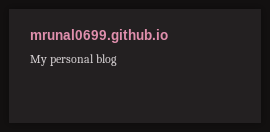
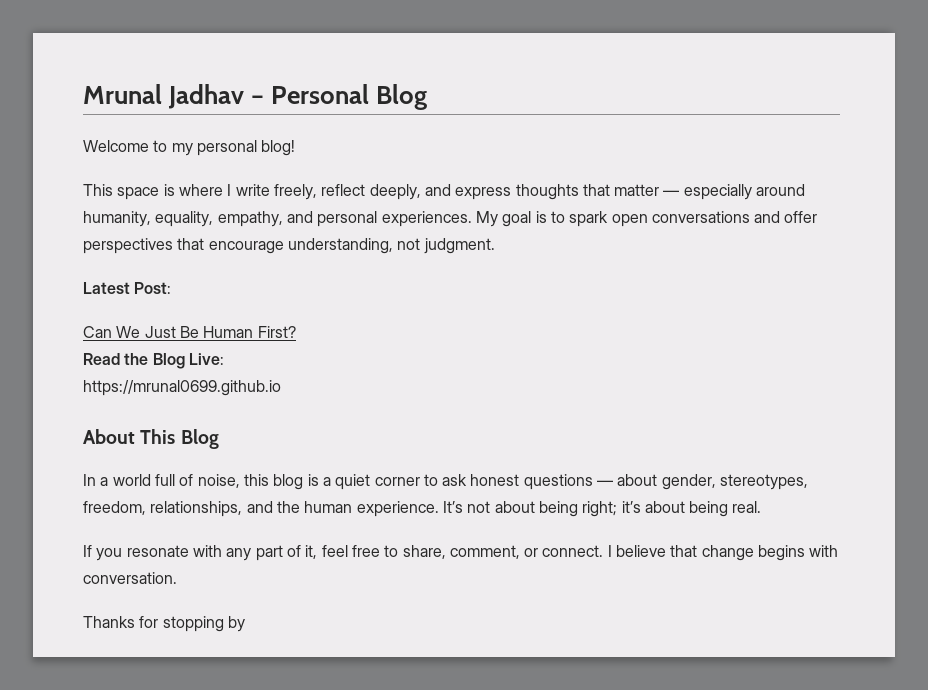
- mrunal0699.github.io
- My personal blog
+ Mrunal Jadhav – Personal Blog
+ Welcome to my personal blog!
+ This space is where I write freely, reflect deeply, and express thoughts that matter — especially around humanity, equality, empathy, and personal experiences. My goal is to spark open conversations and offer perspectives that encourage understanding, not judgment.
+ Latest Post:
+ Can We Just Be Human First?
+ Read the Blog Live:
+ https://mrunal0699.github.io
+ About This Blog
+ In a world full of noise, this blog is a quiet corner to ask honest questions — about gender, stereotypes, freedom, relationships, and the human experience. It’s not about being right; it’s about being real.
+ If you resonate with any part of it, feel free to share, comment, or connect. I believe that change begins with conversation.
+ Thanks for stopping by

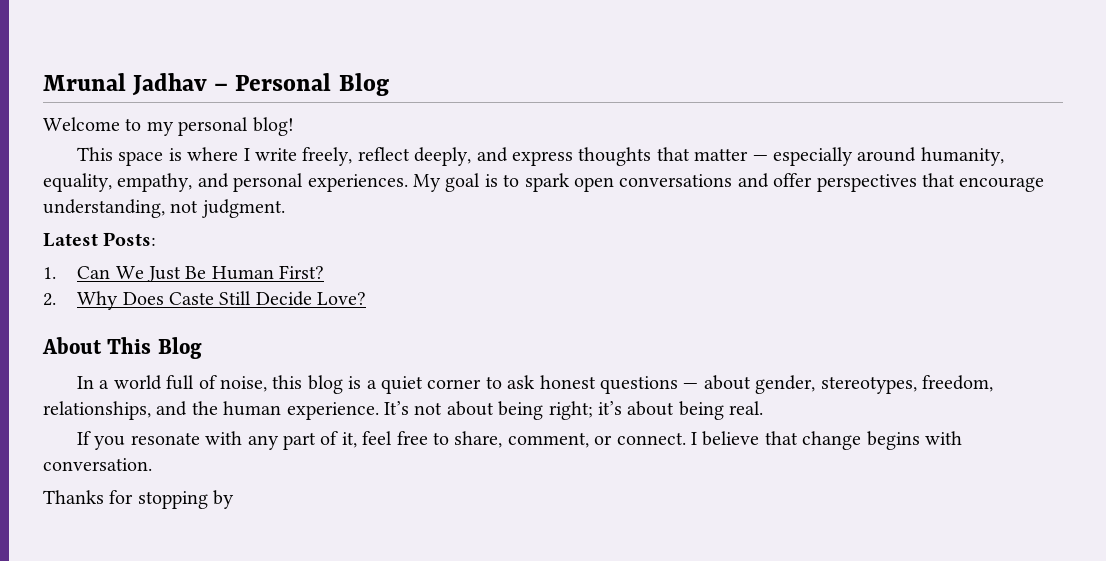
- Latest Post:
- Can We Just Be Human First?
+ Latest Posts:
+ 1. Can We Just Be Human First?
- Read the Blog Live:
- https://mrunal0699.github.io
+ 2. Why Does Caste Still Decide Love?

